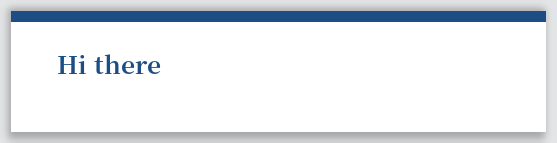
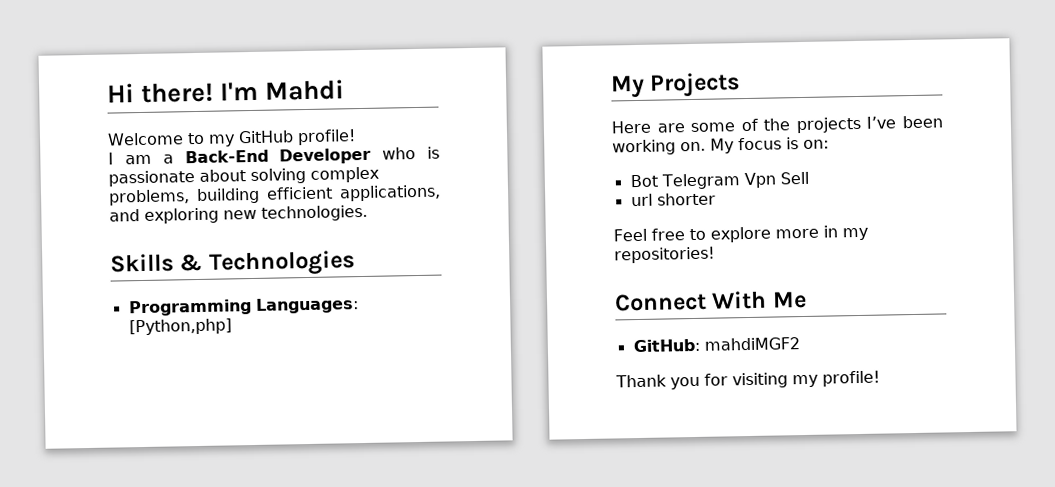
- Hi there
+ Hi there! I'm Mahdi
+ Welcome to my GitHub profile!
+ I am a Back-End Developer who is passionate about solving complex problems, building efficient applications, and exploring new technologies.
+ Skills & Technologies
+ Programming Languages: [Python,php]
+ My Projects
+ Here are some of the projects I’ve been working on. My focus is on:
+ Bot Telegram Vpn Sell
+ url shorter
+ Feel free to explore more in my repositories!
+ Connect With Me
+ GitHub: mahdiMGF2
+ Thank you for visiting my profile!

